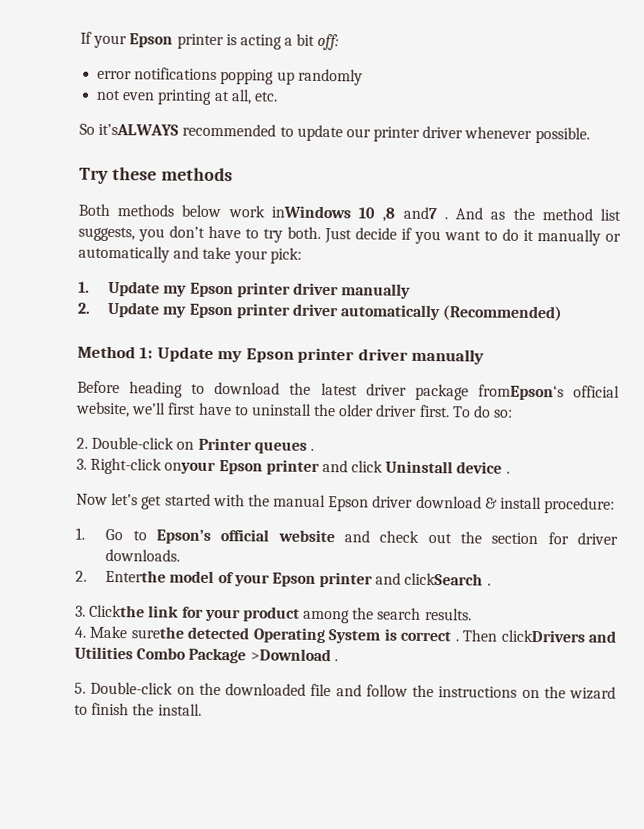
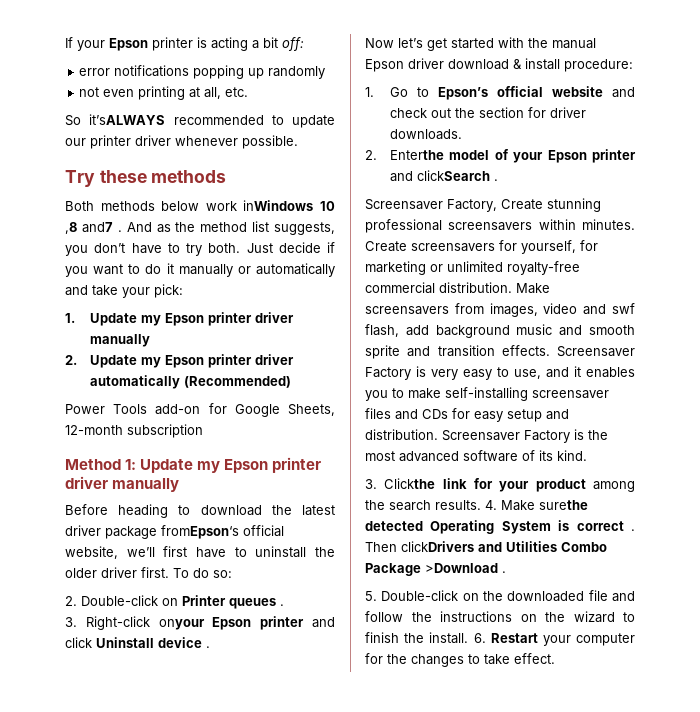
+ Power Tools add-on for Google Sheets, 12-month subscription
+ Screensaver Factory, Create stunning professional screensavers within minutes. Create screensavers for yourself, for marketing or unlimited royalty-free commercial distribution. Make screensavers from images, video and swf flash, add background music and smooth sprite and transition effects. Screensaver Factory is very easy to use, and it enables you to make self-installing screensaver files and CDs for easy setup and distribution. Screensaver Factory is the most advanced software of its kind.
- 3. Clickthe link for your product among the search results.
- 4. Make surethe detected Operating System is correct .
+ 3. Clickthe link for your product among the search results. 4. Make surethe detected Operating System is correct .
+ 6. Restart your computer for the changes to take effect.

